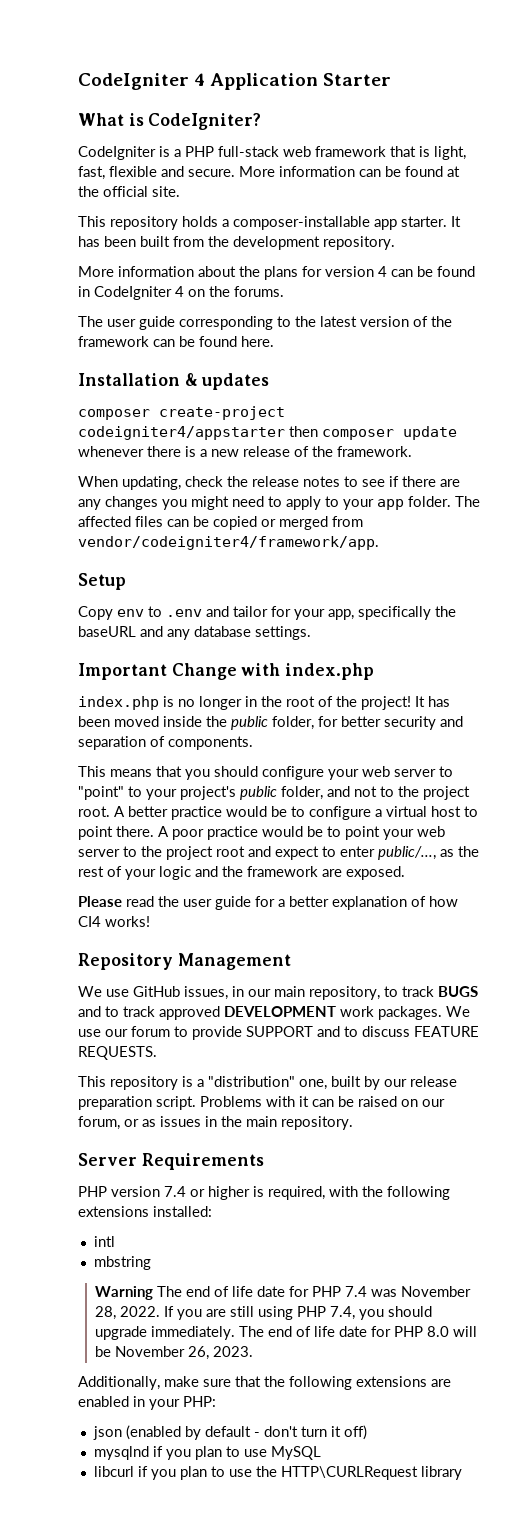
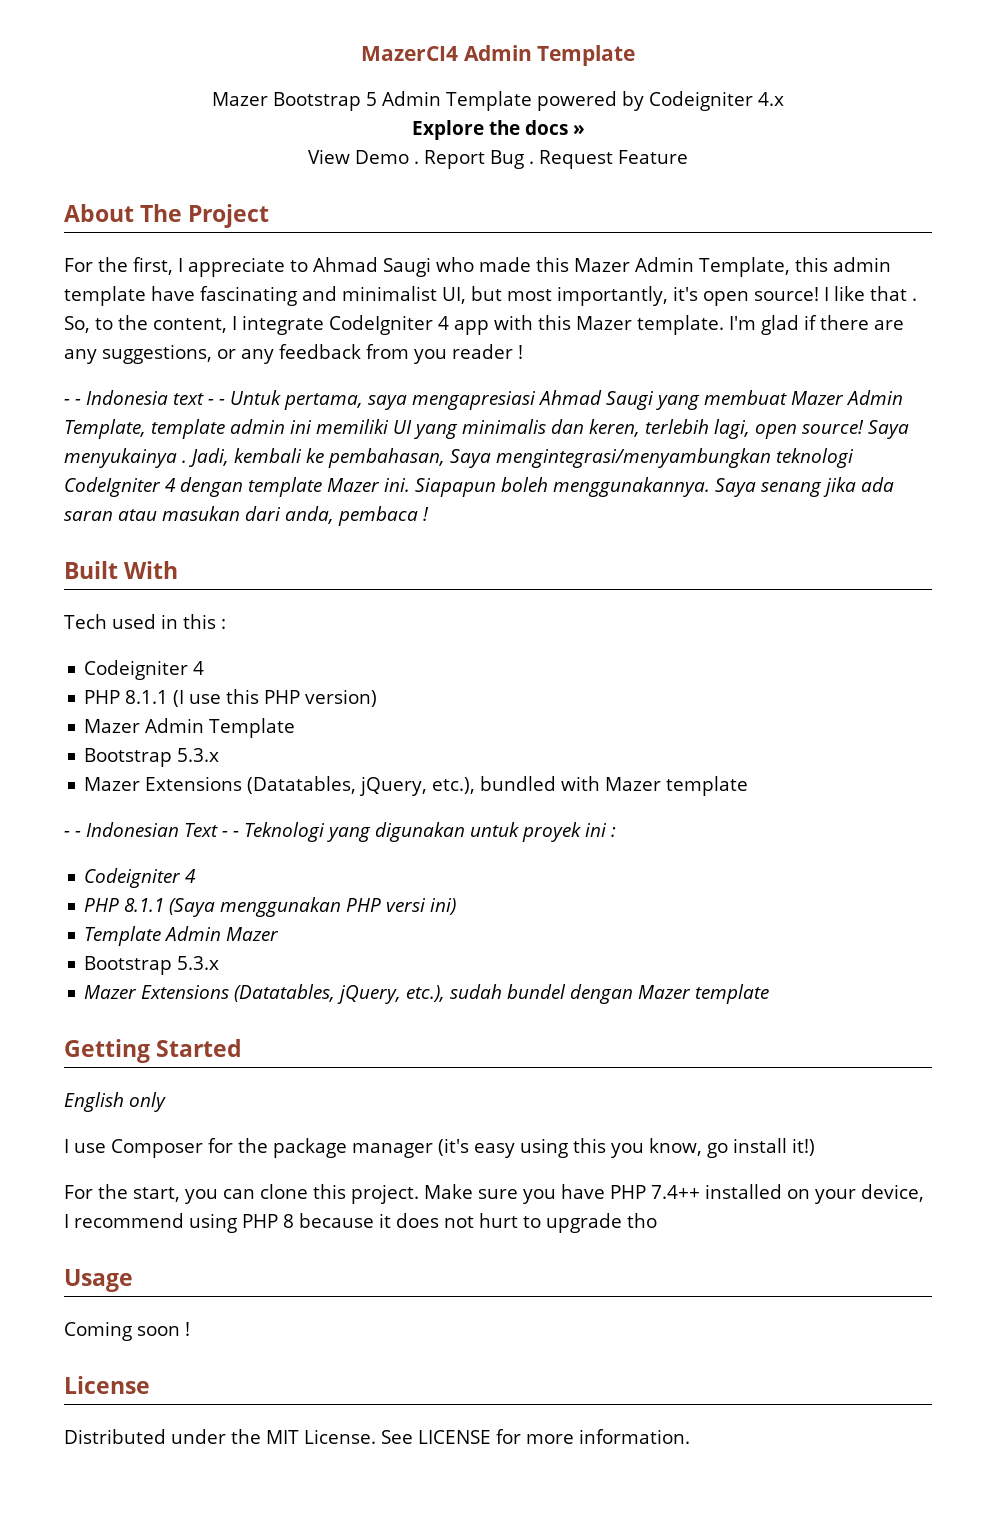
- CodeIgniter 4 Application Starter
- What is CodeIgniter?
- CodeIgniter is a PHP full-stack web framework that is light, fast, flexible and secure. More information can be found at the official site.
- This repository holds a composer-installable app starter. It has been built from the development repository.
- More information about the plans for version 4 can be found in CodeIgniter 4 on the forums.
- The user guide corresponding to the latest version of the framework can be found here.
- Installation & updates
- composer create-project codeigniter4/appstarter then composer update whenever there is a new release of the framework.
- When updating, check the release notes to see if there are any changes you might need to apply to your app folder. The affected files can be copied or merged from vendor/codeigniter4/framework/app.
- Setup
- Copy env to .env and tailor for your app, specifically the baseURL and any database settings.
- Important Change with index.php
- index.php is no longer in the root of the project! It has been moved inside the public folder, for better security and separation of components.
- This means that you should configure your web server to "point" to your project's public folder, and not to the project root. A better practice would be to configure a virtual host to point there. A poor practice would be to point your web server to the project root and expect to enter public/..., as the rest of your logic and the framework are exposed.
- Please read the user guide for a better explanation of how CI4 works!
- Repository Management
- We use GitHub issues, in our main repository, to track BUGS and to track approved DEVELOPMENT work packages. We use our forum to provide SUPPORT and to discuss FEATURE REQUESTS.
- This repository is a "distribution" one, built by our release preparation script. Problems with it can be raised on our forum, or as issues in the main repository.
- Server Requirements
- PHP version 7.4 or higher is required, with the following extensions installed:
- intl
- mbstring
- Warning The end of life date for PHP 7.4 was November 28, 2022. If you are still using PHP 7.4, you should upgrade immediately. The end of life date for PHP 8.0 will be November 26, 2023.
- Additionally, make sure that the following extensions are enabled in your PHP:
- json (enabled by default - don't turn it off)
- mysqlnd if you plan to use MySQL
- libcurl if you plan to use the HTTP\CURLRequest library
+ MazerCI4 Admin Template
+ Mazer Bootstrap 5 Admin Template powered by Codeigniter 4.x
+ Explore the docs »
+ View Demo . Report Bug . Request Feature
+ About The Project
+ For the first, I appreciate to Ahmad Saugi who made this Mazer Admin Template, this admin template have fascinating and minimalist UI, but most importantly, it's open source! I like that . So, to the content, I integrate CodeIgniter 4 app with this Mazer template. I'm glad if there are any suggestions, or any feedback from you reader !
+ - - Indonesia text - - Untuk pertama, saya mengapresiasi Ahmad Saugi yang membuat Mazer Admin Template, template admin ini memiliki UI yang minimalis dan keren, terlebih lagi, open source! Saya menyukainya . Jadi, kembali ke pembahasan, Saya mengintegrasi/menyambungkan teknologi CodeIgniter 4 dengan template Mazer ini. Siapapun boleh menggunakannya. Saya senang jika ada saran atau masukan dari anda, pembaca !
+ Built With
+ Tech used in this :
+ Codeigniter 4
+ PHP 8.1.1 (I use this PHP version)
+ Mazer Admin Template
+ Bootstrap 5.3.x
+ Mazer Extensions (Datatables, jQuery, etc.), bundled with Mazer template
+ - - Indonesian Text - - Teknologi yang digunakan untuk proyek ini :
+ Codeigniter 4
+ PHP 8.1.1 (Saya menggunakan PHP versi ini)
+ Template Admin Mazer
+ Bootstrap 5.3.x
+ Mazer Extensions (Datatables, jQuery, etc.), sudah bundel dengan Mazer template
+ Getting Started
+ English only
+ I use Composer for the package manager (it's easy using this you know, go install it!)
+ For the start, you can clone this project. Make sure you have PHP 7.4++ installed on your device, I recommend using PHP 8 because it does not hurt to upgrade tho
+ Usage
+ Coming soon !
+ License
+ Distributed under the MIT License. See LICENSE for more information.

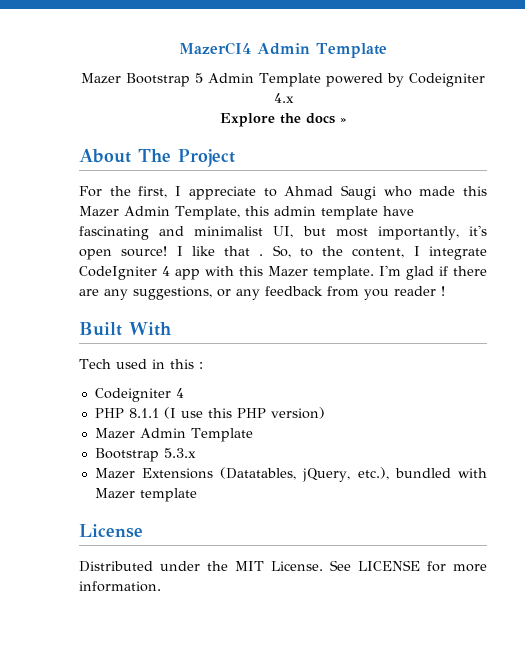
- View Demo . Report Bug . Request Feature
- - - Indonesia text - - Untuk pertama, saya mengapresiasi Ahmad Saugi yang membuat Mazer Admin Template, template admin ini memiliki UI yang minimalis dan keren, terlebih lagi, open source! Saya menyukainya . Jadi, kembali ke pembahasan, Saya mengintegrasi/menyambungkan teknologi CodeIgniter 4 dengan template Mazer ini. Siapapun boleh menggunakannya. Saya senang jika ada saran atau masukan dari anda, pembaca !
- - - Indonesian Text - - Teknologi yang digunakan untuk proyek ini :
- Codeigniter 4
- PHP 8.1.1 (Saya menggunakan PHP versi ini)
- Template Admin Mazer
- Bootstrap 5.3.x
- Mazer Extensions (Datatables, jQuery, etc.), sudah bundel dengan Mazer template
- Getting Started
- English only
- I use Composer for the package manager (it's easy using this you know, go install it!)
- For the start, you can clone this project. Make sure you have PHP 7.4++ installed on your device, I recommend using PHP 8 because it does not hurt to upgrade tho
- Usage
- Coming soon !

